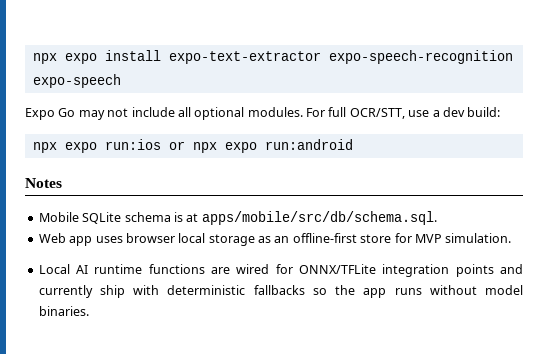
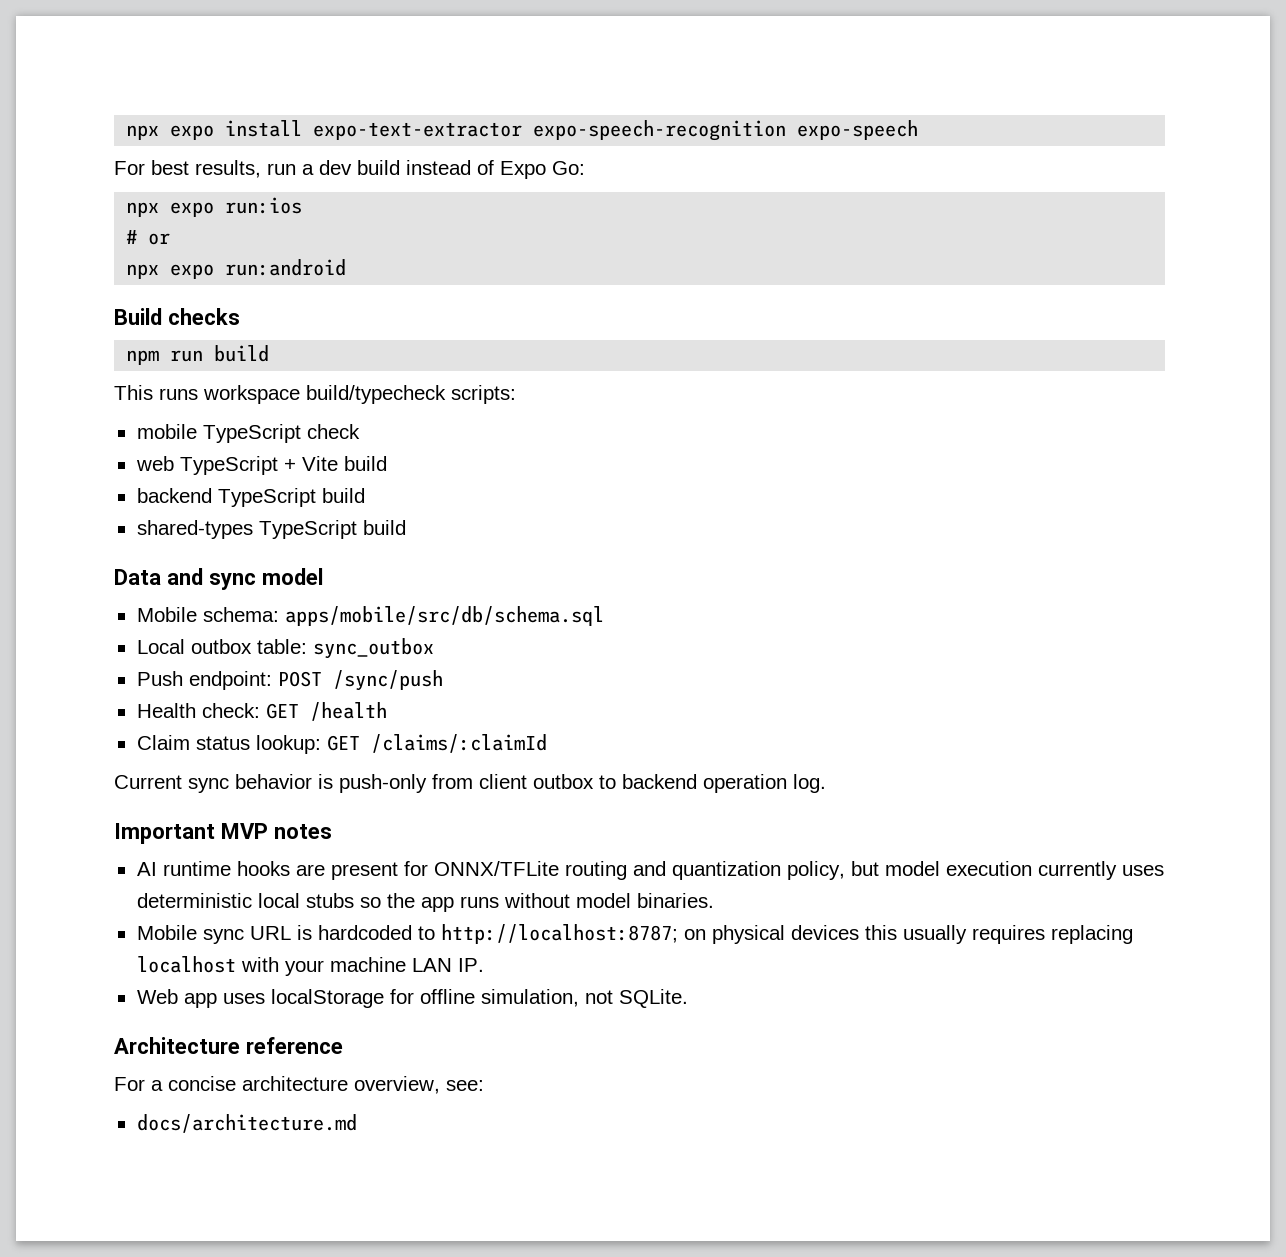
- Expo Go may not include all optional modules. For full OCR/STT, use a dev build:
+ For best results, run a dev build instead of Expo Go:
- npx expo run:ios or npx expo run:android
+ npx expo run:ios
+ # or
+ npx expo run:android
- Notes
- Mobile SQLite schema is at apps/mobile/src/db/schema.sql.
- Web app uses browser local storage as an offline-first store for MVP simulation.
- Local AI runtime functions are wired for ONNX/TFLite integration points and currently ship with deterministic fallbacks so the app runs without model binaries.
+ Build checks
+ npm run build
+ This runs workspace build/typecheck scripts:
+ mobile TypeScript check
+ web TypeScript + Vite build
+ backend TypeScript build
+ shared-types TypeScript build
+ Data and sync model
+ Mobile schema: apps/mobile/src/db/schema.sql
+ Local outbox table: sync_outbox
+ Push endpoint: POST /sync/push
+ Health check: GET /health
+ Claim status lookup: GET /claims/:claimId
+ Current sync behavior is push-only from client outbox to backend operation log.
+ Important MVP notes
+ AI runtime hooks are present for ONNX/TFLite routing and quantization policy, but model execution currently uses deterministic local stubs so the app runs without model binaries.
+ Mobile sync URL is hardcoded to http://localhost:8787; on physical devices this usually requires replacing localhost with your machine LAN IP.
+ Web app uses localStorage for offline simulation, not SQLite.
+ Architecture reference
+ For a concise architecture overview, see:
+ docs/architecture.md

